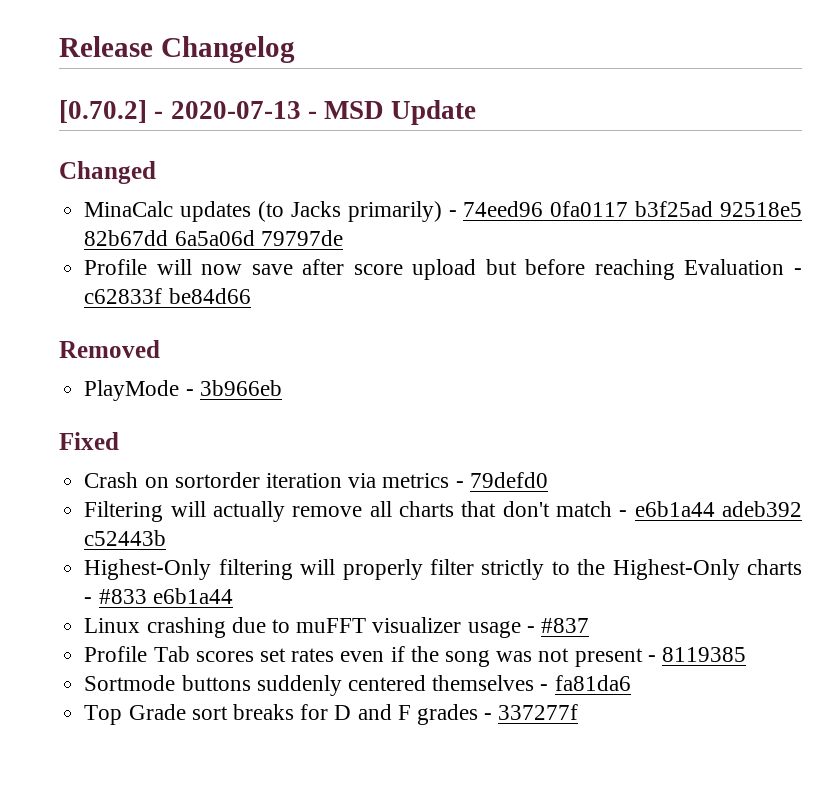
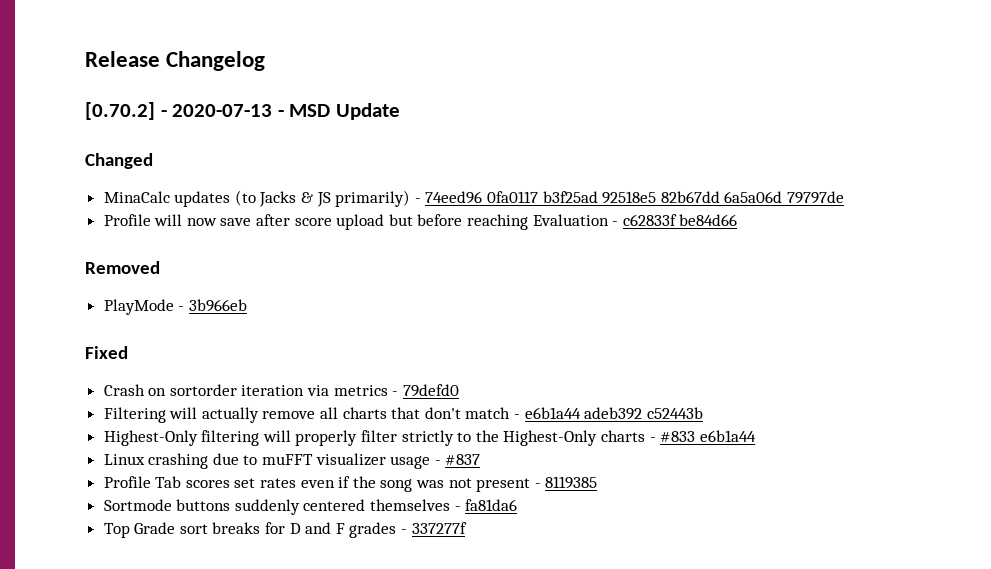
- MinaCalc updates (to Jacks primarily) - 74eed96 0fa0117 b3f25ad 92518e5 82b67dd 6a5a06d 79797de
+ MinaCalc updates (to Jacks & JS primarily) - 74eed96 0fa0117 b3f25ad 92518e5 82b67dd 6a5a06d 79797de

